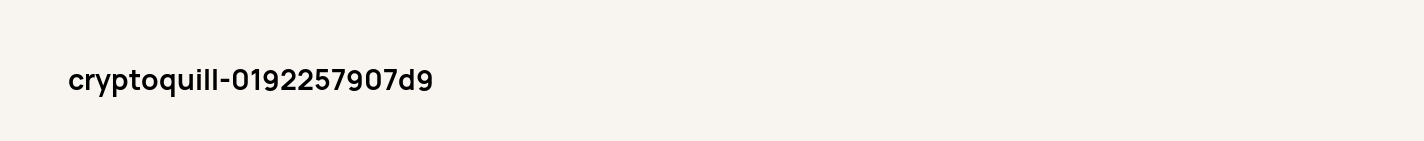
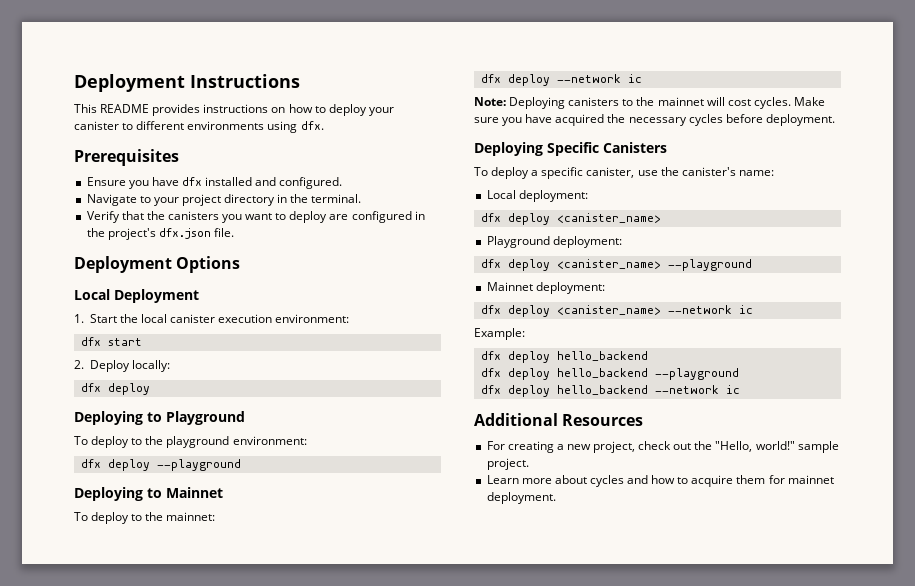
- cryptoquill-0192257907d9
+ Deployment Instructions
+ This README provides instructions on how to deploy your canister to different environments using dfx.
+ Prerequisites
+ Ensure you have dfx installed and configured.
+ Navigate to your project directory in the terminal.
+ Verify that the canisters you want to deploy are configured in the project's dfx.json file.
+ Deployment Options
+ Local Deployment
+ 1. Start the local canister execution environment:
+ dfx start
+ 2. Deploy locally:
+ dfx deploy
+ Deploying to Playground
+ To deploy to the playground environment:
+ dfx deploy --playground
+ Deploying to Mainnet
+ To deploy to the mainnet:
+ dfx deploy --network ic
+ Note: Deploying canisters to the mainnet will cost cycles. Make sure you have acquired the necessary cycles before deployment.
+ Deploying Specific Canisters
+ To deploy a specific canister, use the canister's name:
+ Local deployment:
+ dfx deploy <canister_name>
+ Playground deployment:
+ dfx deploy <canister_name> --playground
+ Mainnet deployment:
+ dfx deploy <canister_name> --network ic
+ Example:
+ dfx deploy hello_backend
+ dfx deploy hello_backend --playground
+ dfx deploy hello_backend --network ic
+ Additional Resources
+ For creating a new project, check out the "Hello, world!" sample project.
+ Learn more about cycles and how to acquire them for mainnet deployment.

